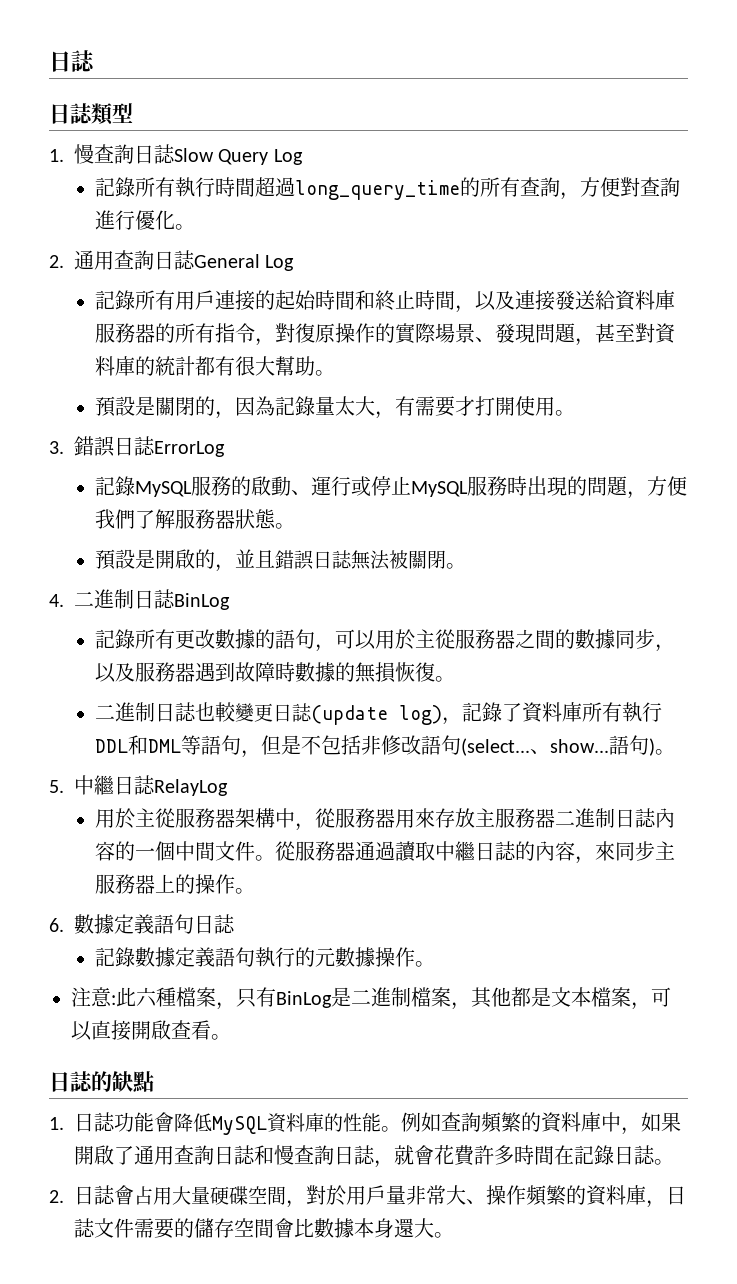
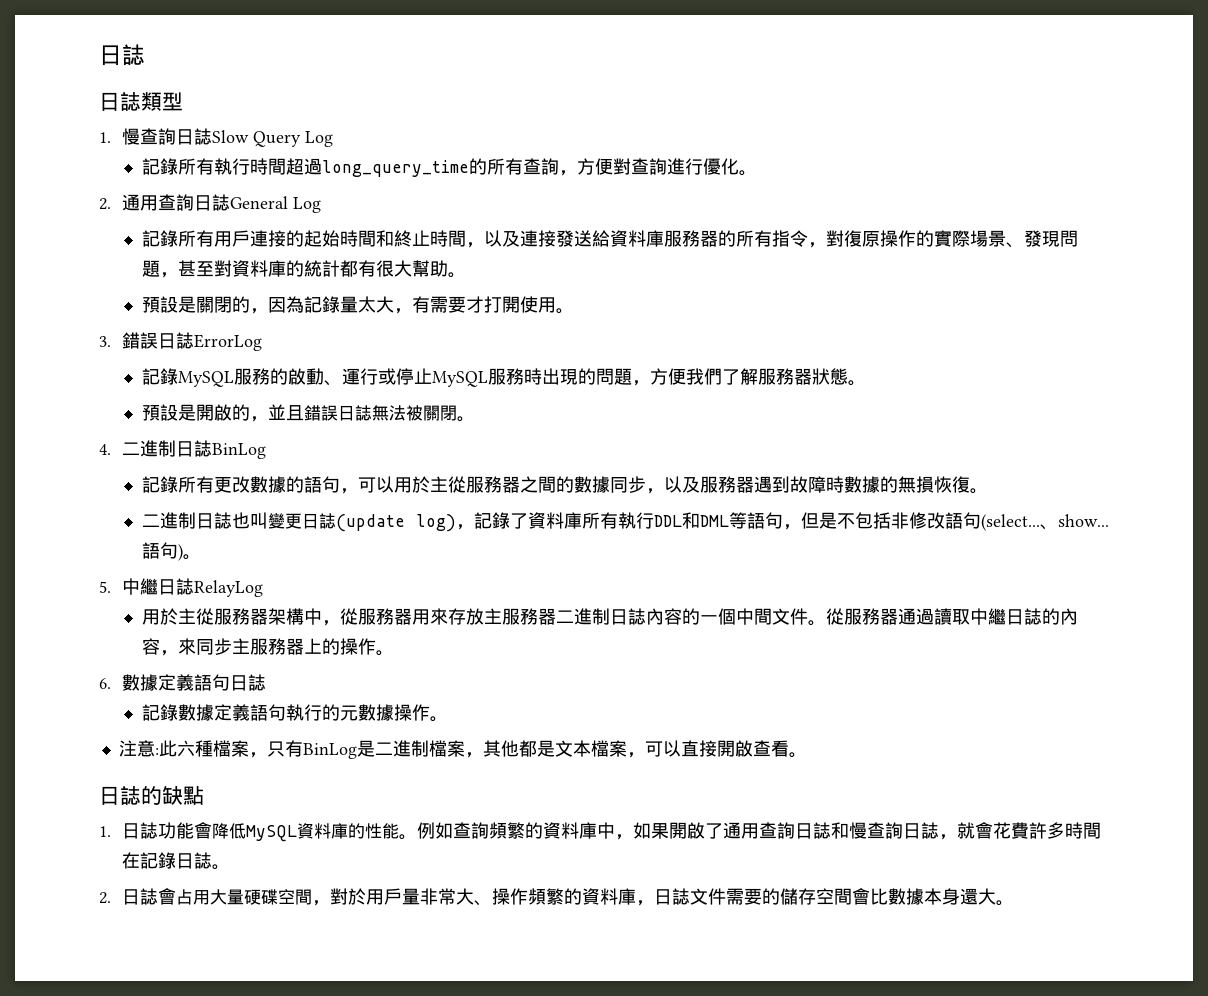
- 二進制日誌也較變更日誌(update log)，記錄了資料庫所有執行DDL和DML等語句，但是不包括非修改語句(select...
+ 二進制日誌也叫變更日誌(update log)，記錄了資料庫所有執行DDL和DML等語句，但是不包括非修改語句(select...

